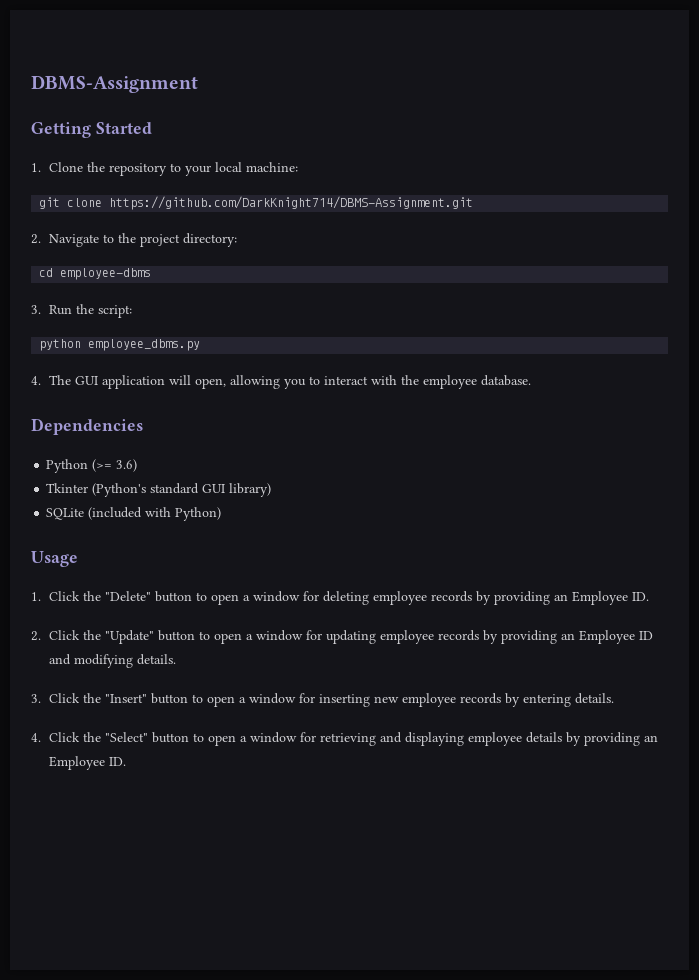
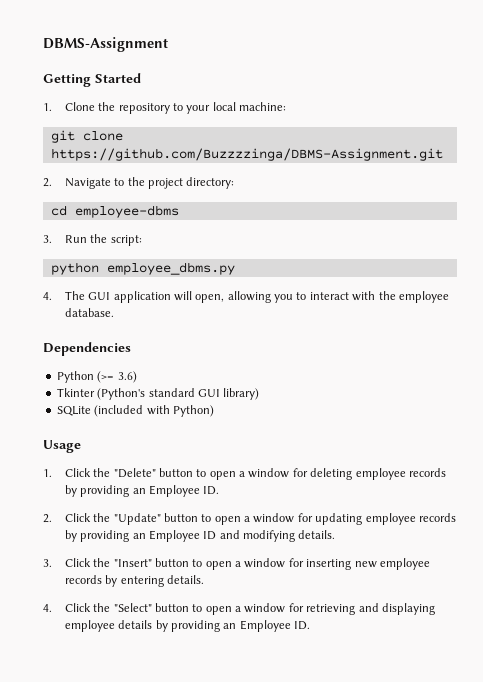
- git clone https://github.com/DarkKnight714/DBMS-Assignment.git
+ git clone https://github.com/Buzzzzinga/DBMS-Assignment.git

